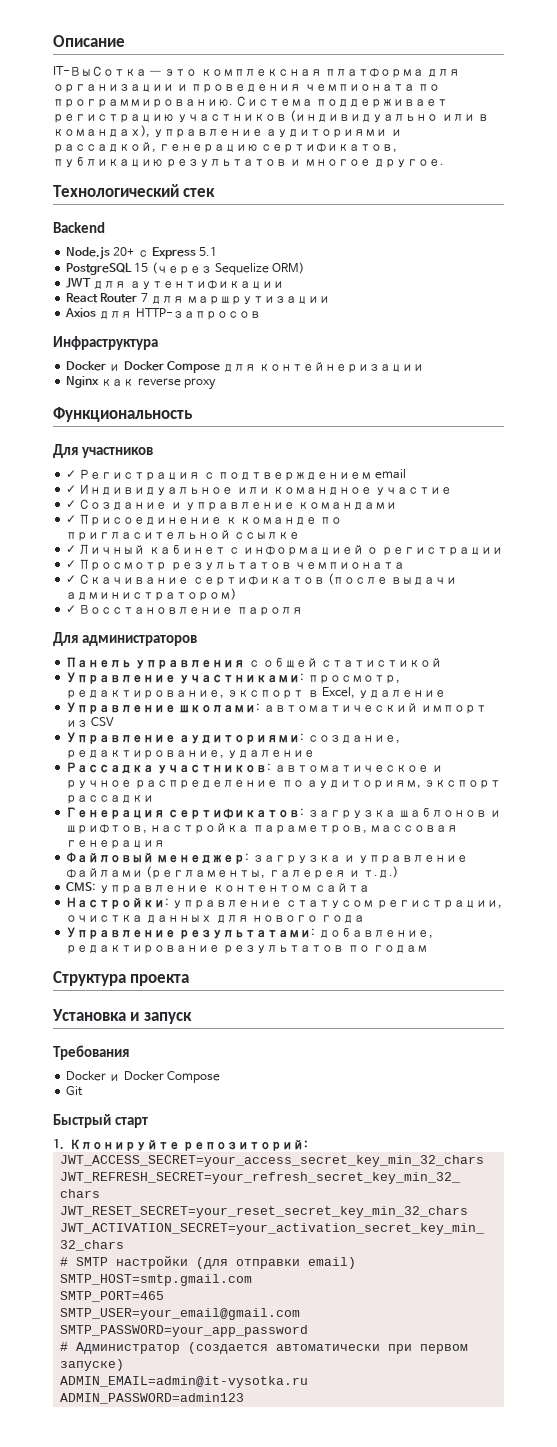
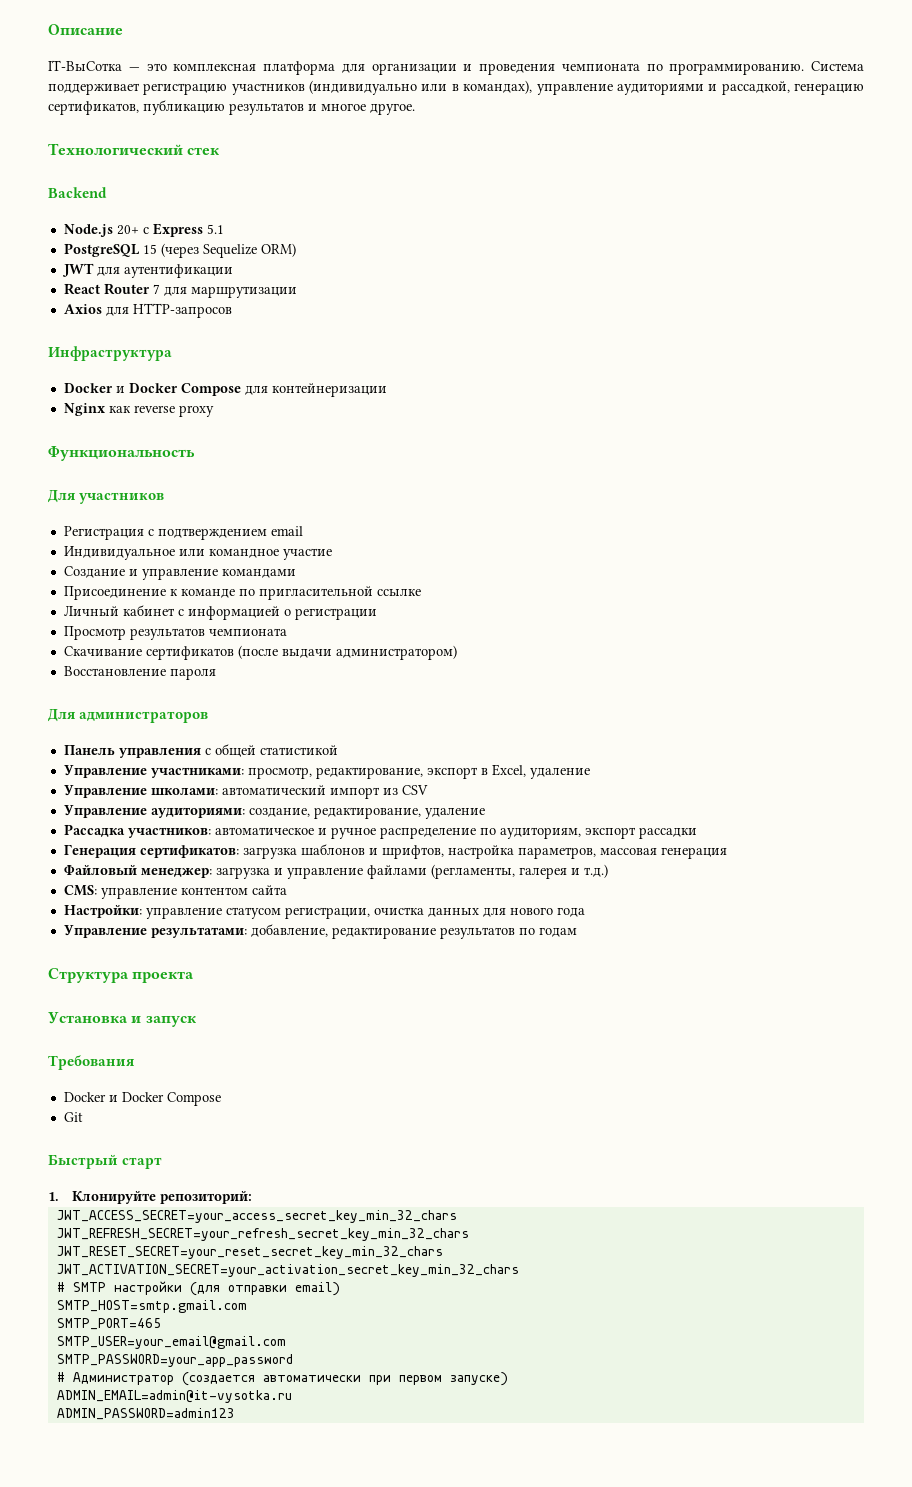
- ✓ Регистрация с подтверждением email
+ Регистрация с подтверждением email
- ✓ Индивидуальное или командное участие
+ Индивидуальное или командное участие
- ✓ Создание и управление командами
+ Создание и управление командами
- ✓ Присоединение к команде по пригласительной ссылке
+ Присоединение к команде по пригласительной ссылке
- ✓ Личный кабинет с информацией о регистрации
+ Личный кабинет с информацией о регистрации
- ✓ Просмотр результатов чемпионата
+ Просмотр результатов чемпионата
- ✓ Скачивание сертификатов (после выдачи администратором)
+ Скачивание сертификатов (после выдачи администратором)
- ✓ Восстановление пароля
+ Восстановление пароля

